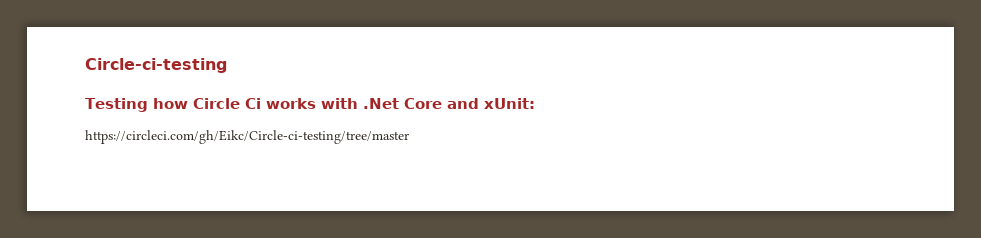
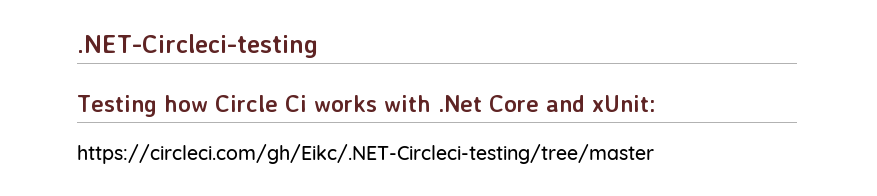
- Circle-ci-testing
+ .NET-Circleci-testing
- https://circleci.com/gh/Eikc/Circle-ci-testing/tree/master
+ https://circleci.com/gh/Eikc/.NET-Circleci-testing/tree/master

